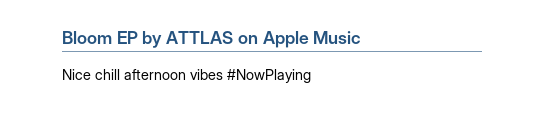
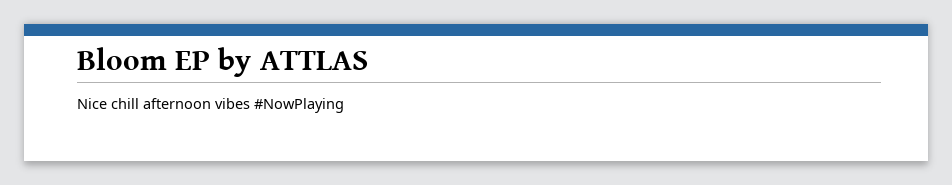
- Bloom EP by ATTLAS on Apple Music
+ Bloom EP by ATTLAS

